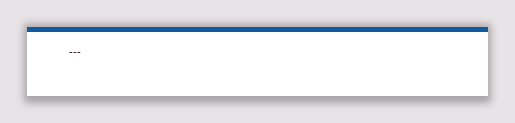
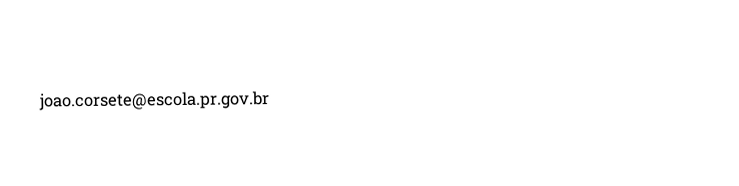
- ---
+ joao.corsete@escola.pr.gov.br

